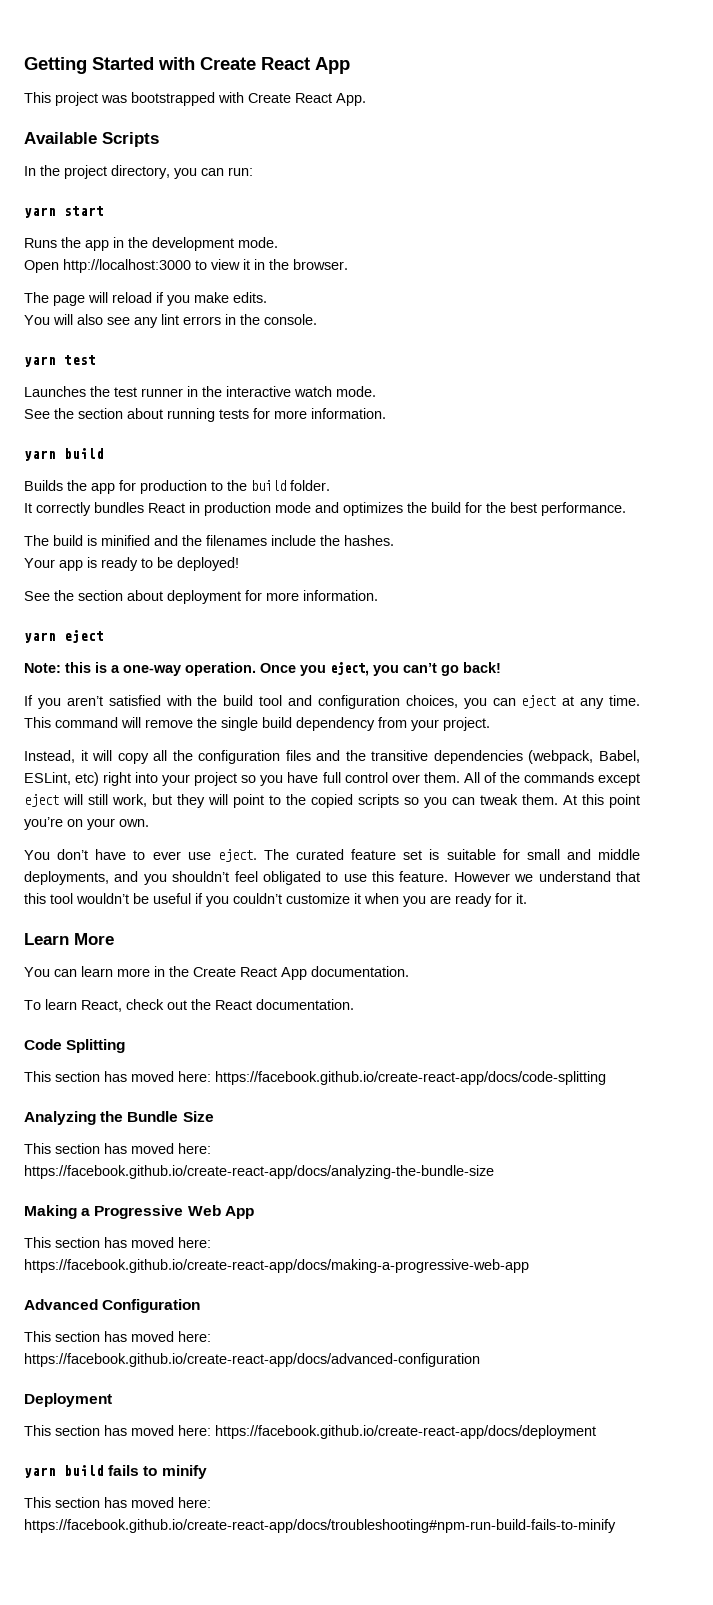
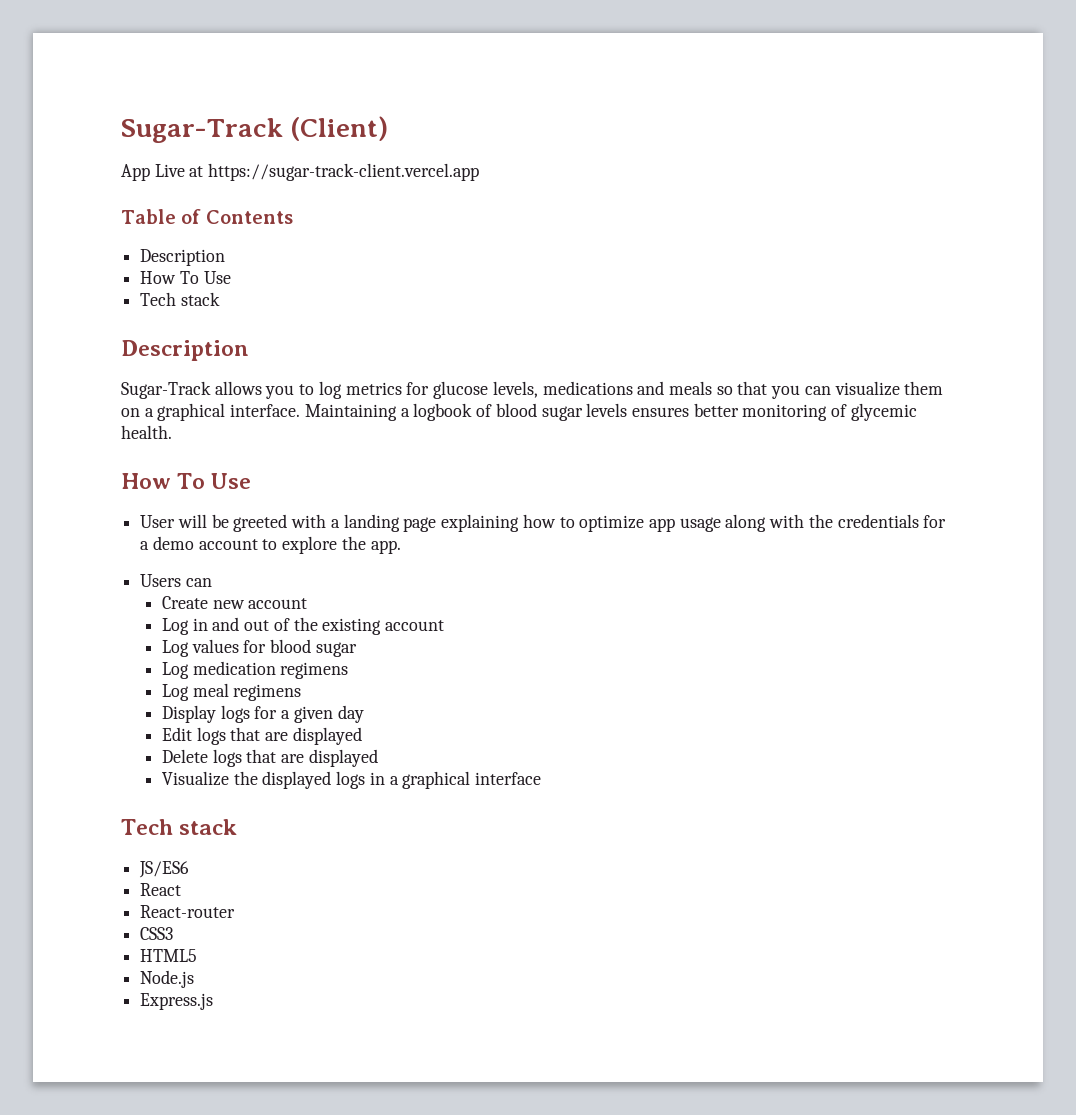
- Getting Started with Create React App
- This project was bootstrapped with Create React App.
- Available Scripts
- In the project directory, you can run:
- yarn start
- Runs the app in the development mode.
- Open http://localhost:3000 to view it in the browser.
- The page will reload if you make edits.
- You will also see any lint errors in the console.
- yarn test
- Launches the test runner in the interactive watch mode.
- See the section about running tests for more information.
- yarn build
- Builds the app for production to the build folder.
- It correctly bundles React in production mode and optimizes the build for the best performance.
- The build is minified and the filenames include the hashes.
- Your app is ready to be deployed!
- See the section about deployment for more information.
- yarn eject
- Note: this is a one-way operation. Once you eject, you can’t go back!
- If you aren’t satisfied with the build tool and configuration choices, you can eject at any time. This command will remove the single build dependency from your project.
- Instead, it will copy all the configuration files and the transitive dependencies (webpack, Babel, ESLint, etc) right into your project so you have full control over them. All of the commands except eject will still work, but they will point to the copied scripts so you can tweak them. At this point you’re on your own.
- You don’t have to ever use eject. The curated feature set is suitable for small and middle deployments, and you shouldn’t feel obligated to use this feature. However we understand that this tool wouldn’t be useful if you couldn’t customize it when you are ready for it.
- Learn More
- You can learn more in the Create React App documentation.
- To learn React, check out the React documentation.
- Code Splitting
- This section has moved here: https://facebook.github.io/create-react-app/docs/code-splitting
- Analyzing the Bundle Size
- This section has moved here: https://facebook.github.io/create-react-app/docs/analyzing-the-bundle-size
- Making a Progressive Web App
- This section has moved here: https://facebook.github.io/create-react-app/docs/making-a-progressive-web-app
- Advanced Configuration
- This section has moved here: https://facebook.github.io/create-react-app/docs/advanced-configuration
- Deployment
- This section has moved here: https://facebook.github.io/create-react-app/docs/deployment
- yarn build fails to minify
- This section has moved here: https://facebook.github.io/create-react-app/docs/troubleshooting#npm-run-build-fails-to-minify
+ Sugar-Track (Client)
+ App Live at https://sugar-track-client.vercel.app
+ Table of Contents
+ Description
+ How To Use
+ Tech stack
+ Description
+ Sugar-Track allows you to log metrics for glucose levels, medications and meals so that you can visualize them on a graphical interface. Maintaining a logbook of blood sugar levels ensures better monitoring of glycemic health.
+ How To Use
+ User will be greeted with a landing page explaining how to optimize app usage along with the credentials for a demo account to explore the app.
+ Users can
+ Create new account
+ Log in and out of the existing account
+ Log values for blood sugar
+ Log medication regimens
+ Log meal regimens
+ Display logs for a given day
+ Edit logs that are displayed
+ Delete logs that are displayed
+ Visualize the displayed logs in a graphical interface
+ Tech stack
+ JS/ES6
+ React
+ React-router
+ CSS3
+ HTML5
+ Node.js
+ Express.js

